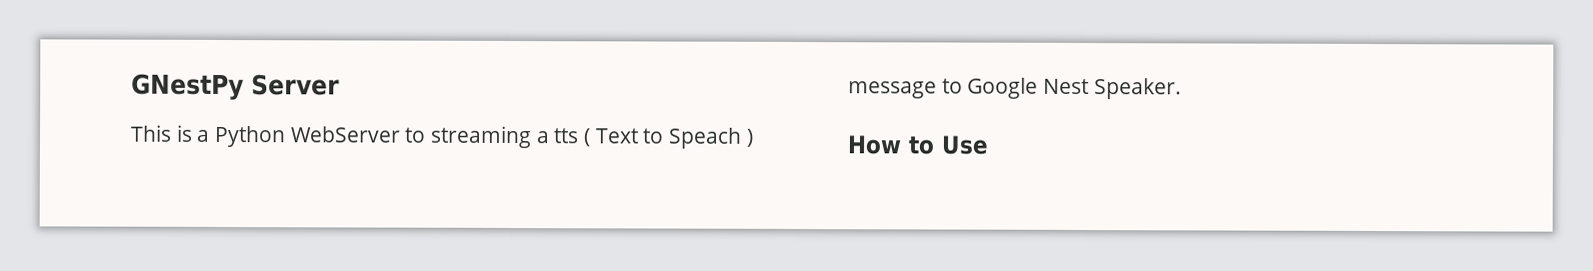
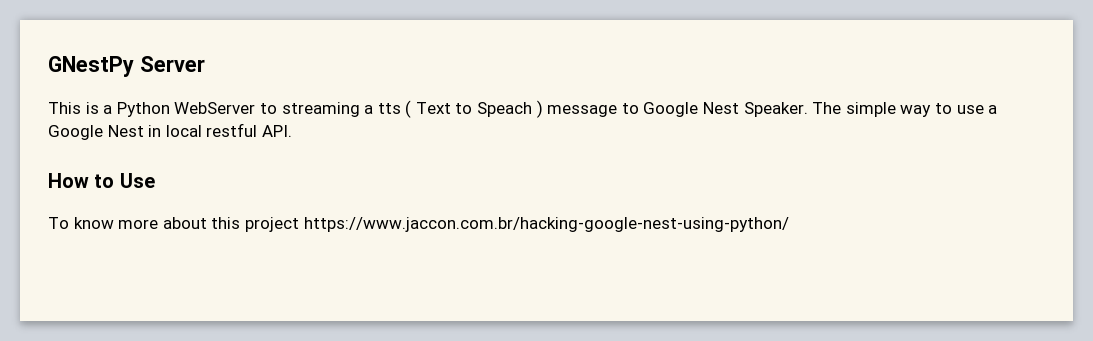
- This is a Python WebServer to streaming a tts ( Text to Speach ) message to Google Nest Speaker.
+ This is a Python WebServer to streaming a tts ( Text to Speach ) message to Google Nest Speaker. The simple way to use a Google Nest in local restful API.
  How to Use
+ To know more about this project https://www.jaccon.com.br/hacking-google-nest-using-python/

